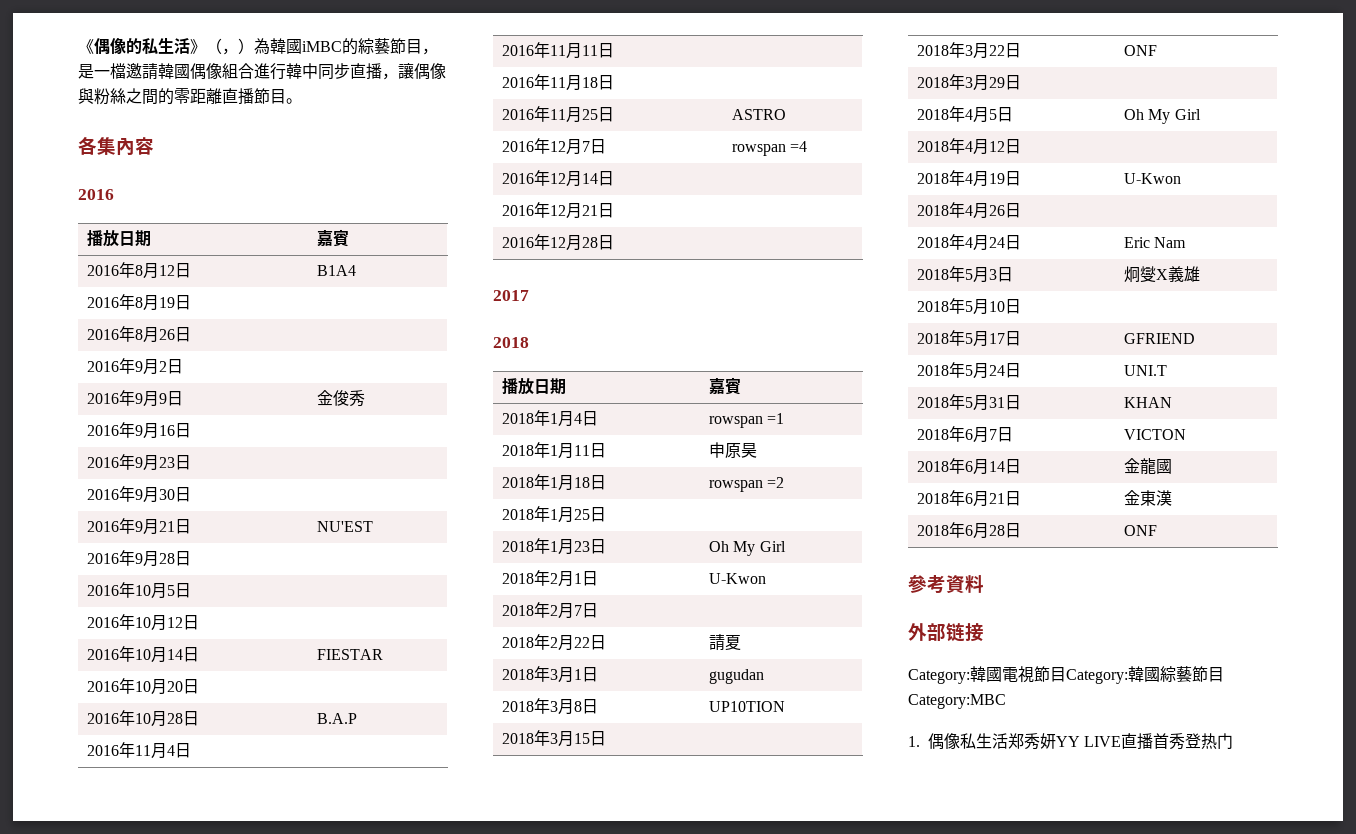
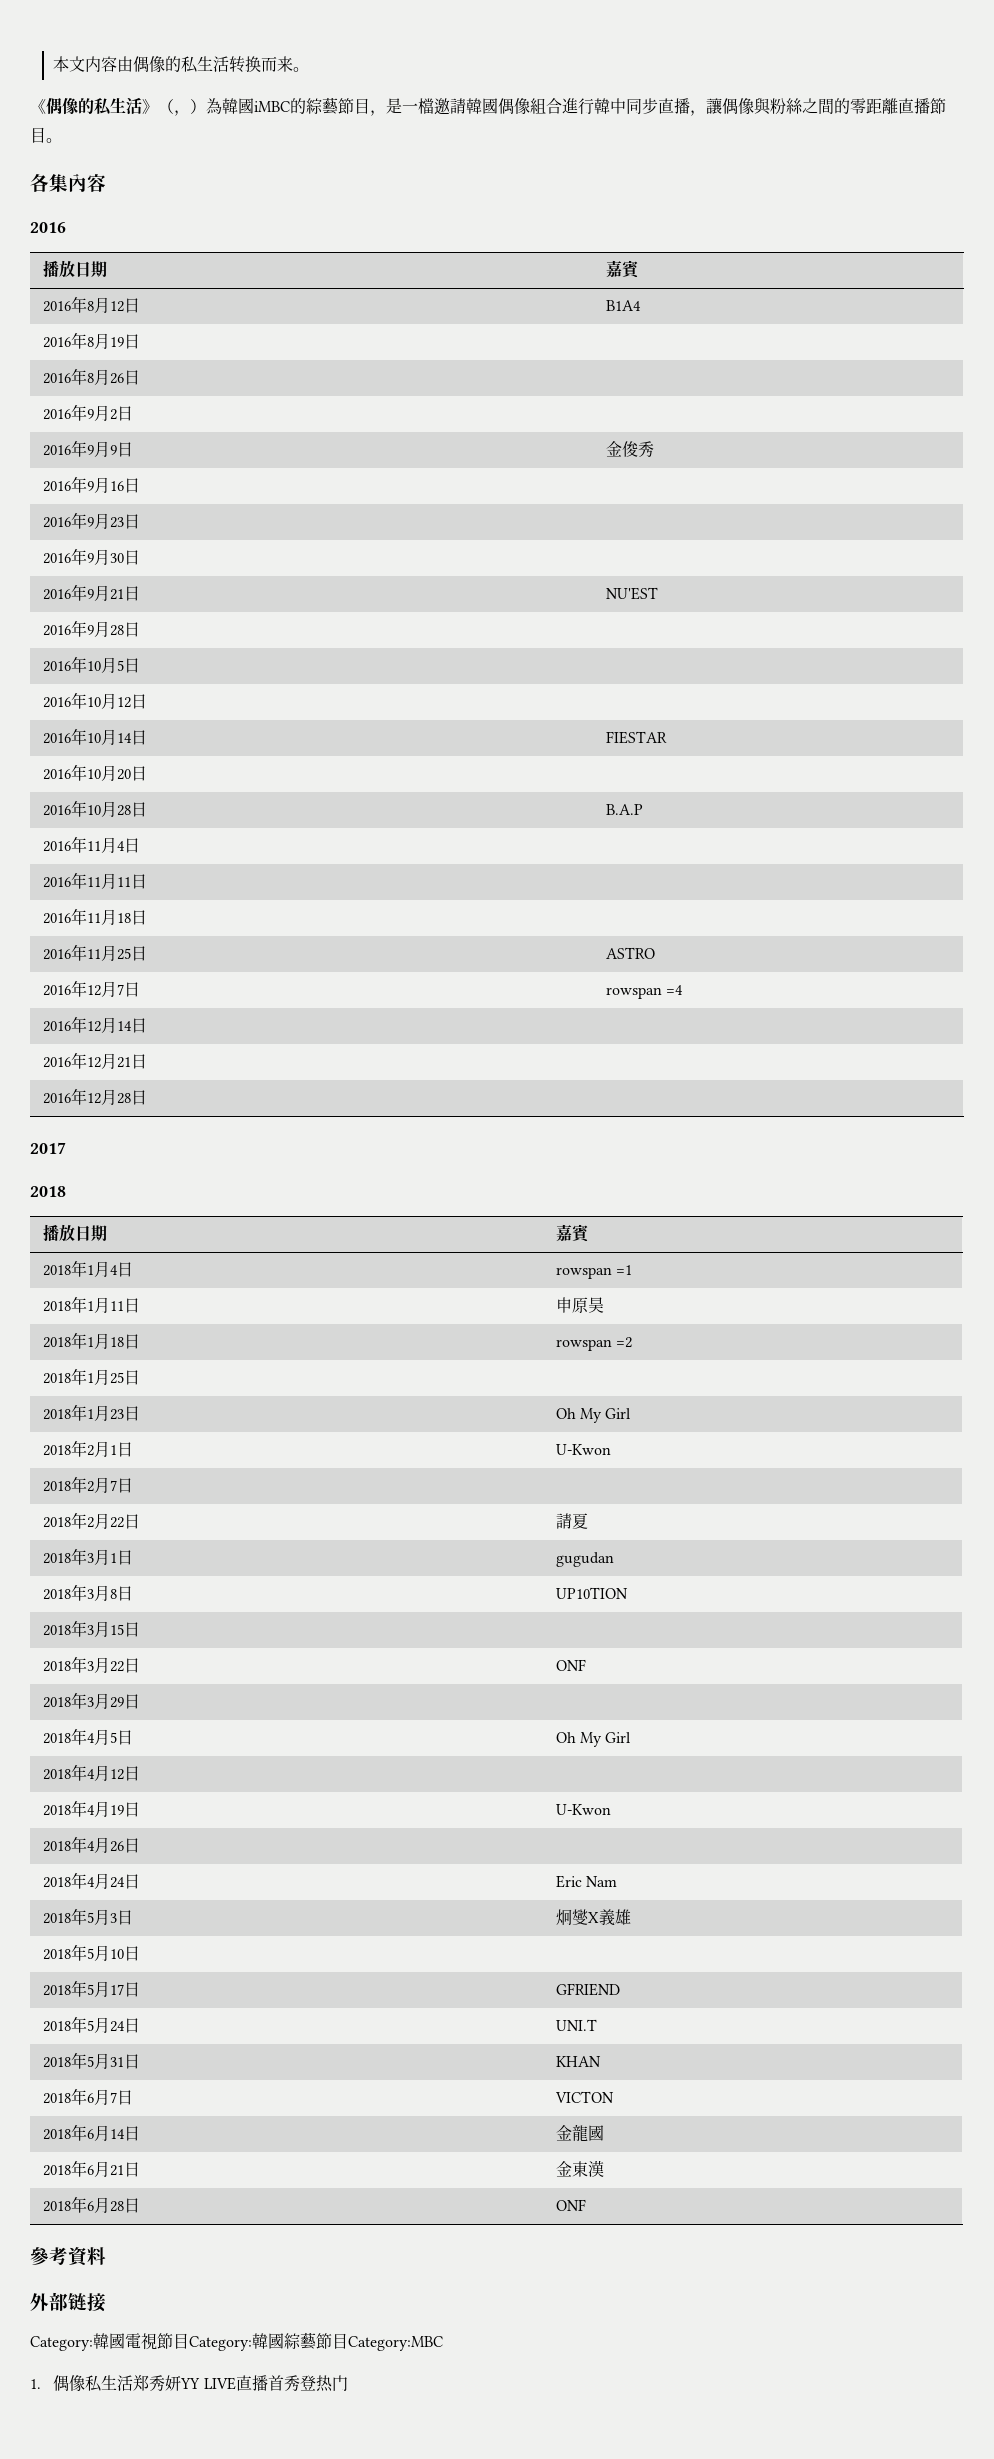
+ 本文内容由偶像的私生活转换而来。

